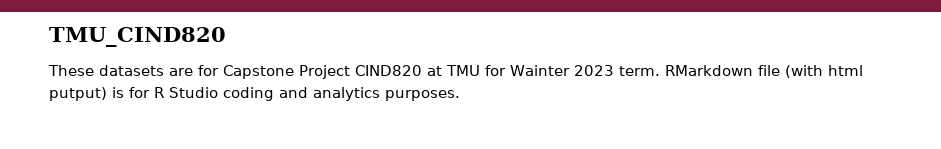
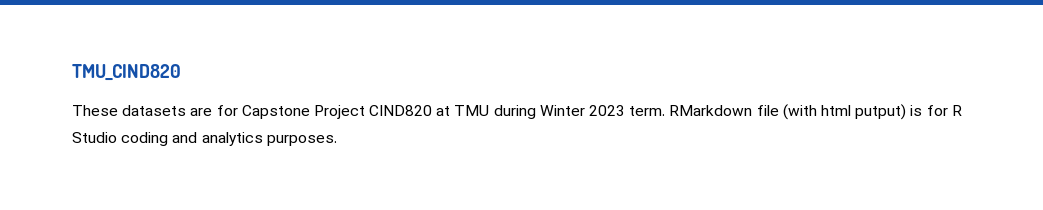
- These datasets are for Capstone Project CIND820 at TMU for Wainter 2023 term.
+ These datasets are for Capstone Project CIND820 at TMU during Winter 2023 term.

